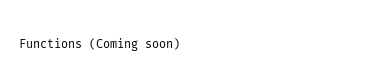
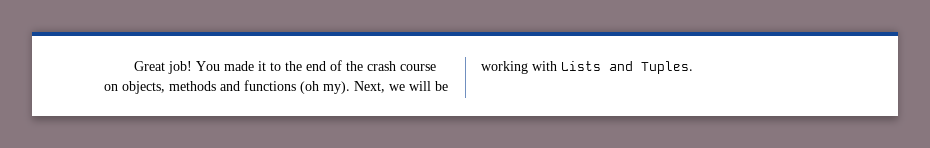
- Functions (Coming soon)
+ Great job! You made it to the end of the crash course on objects, methods and functions (oh my). Next, we will be working with Lists and Tuples.

